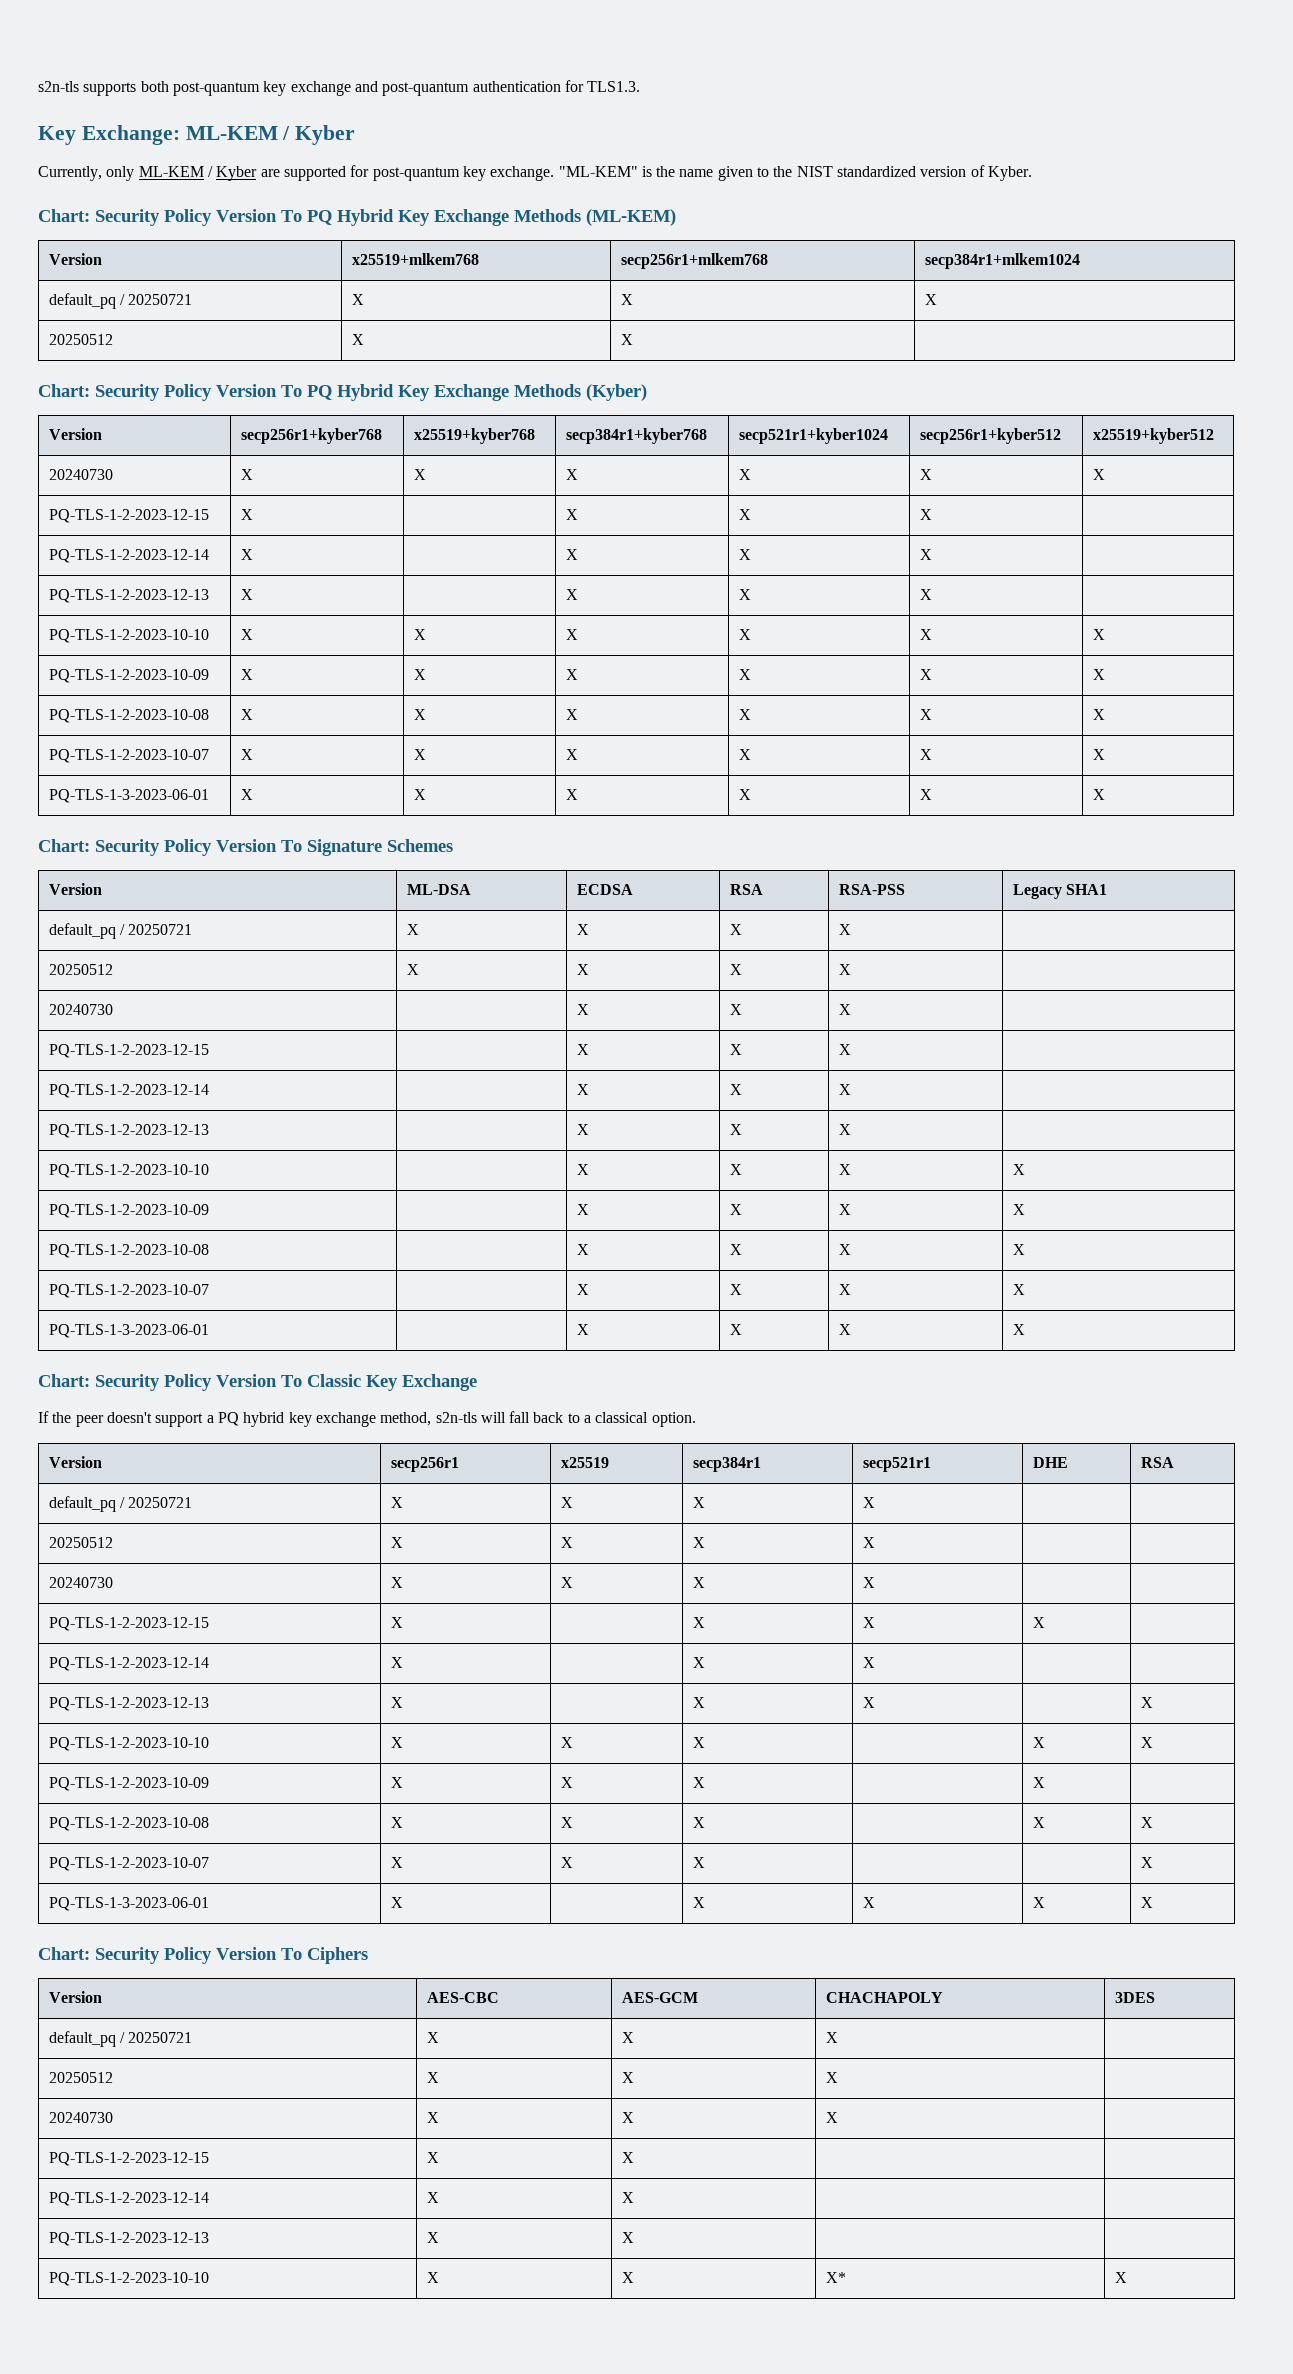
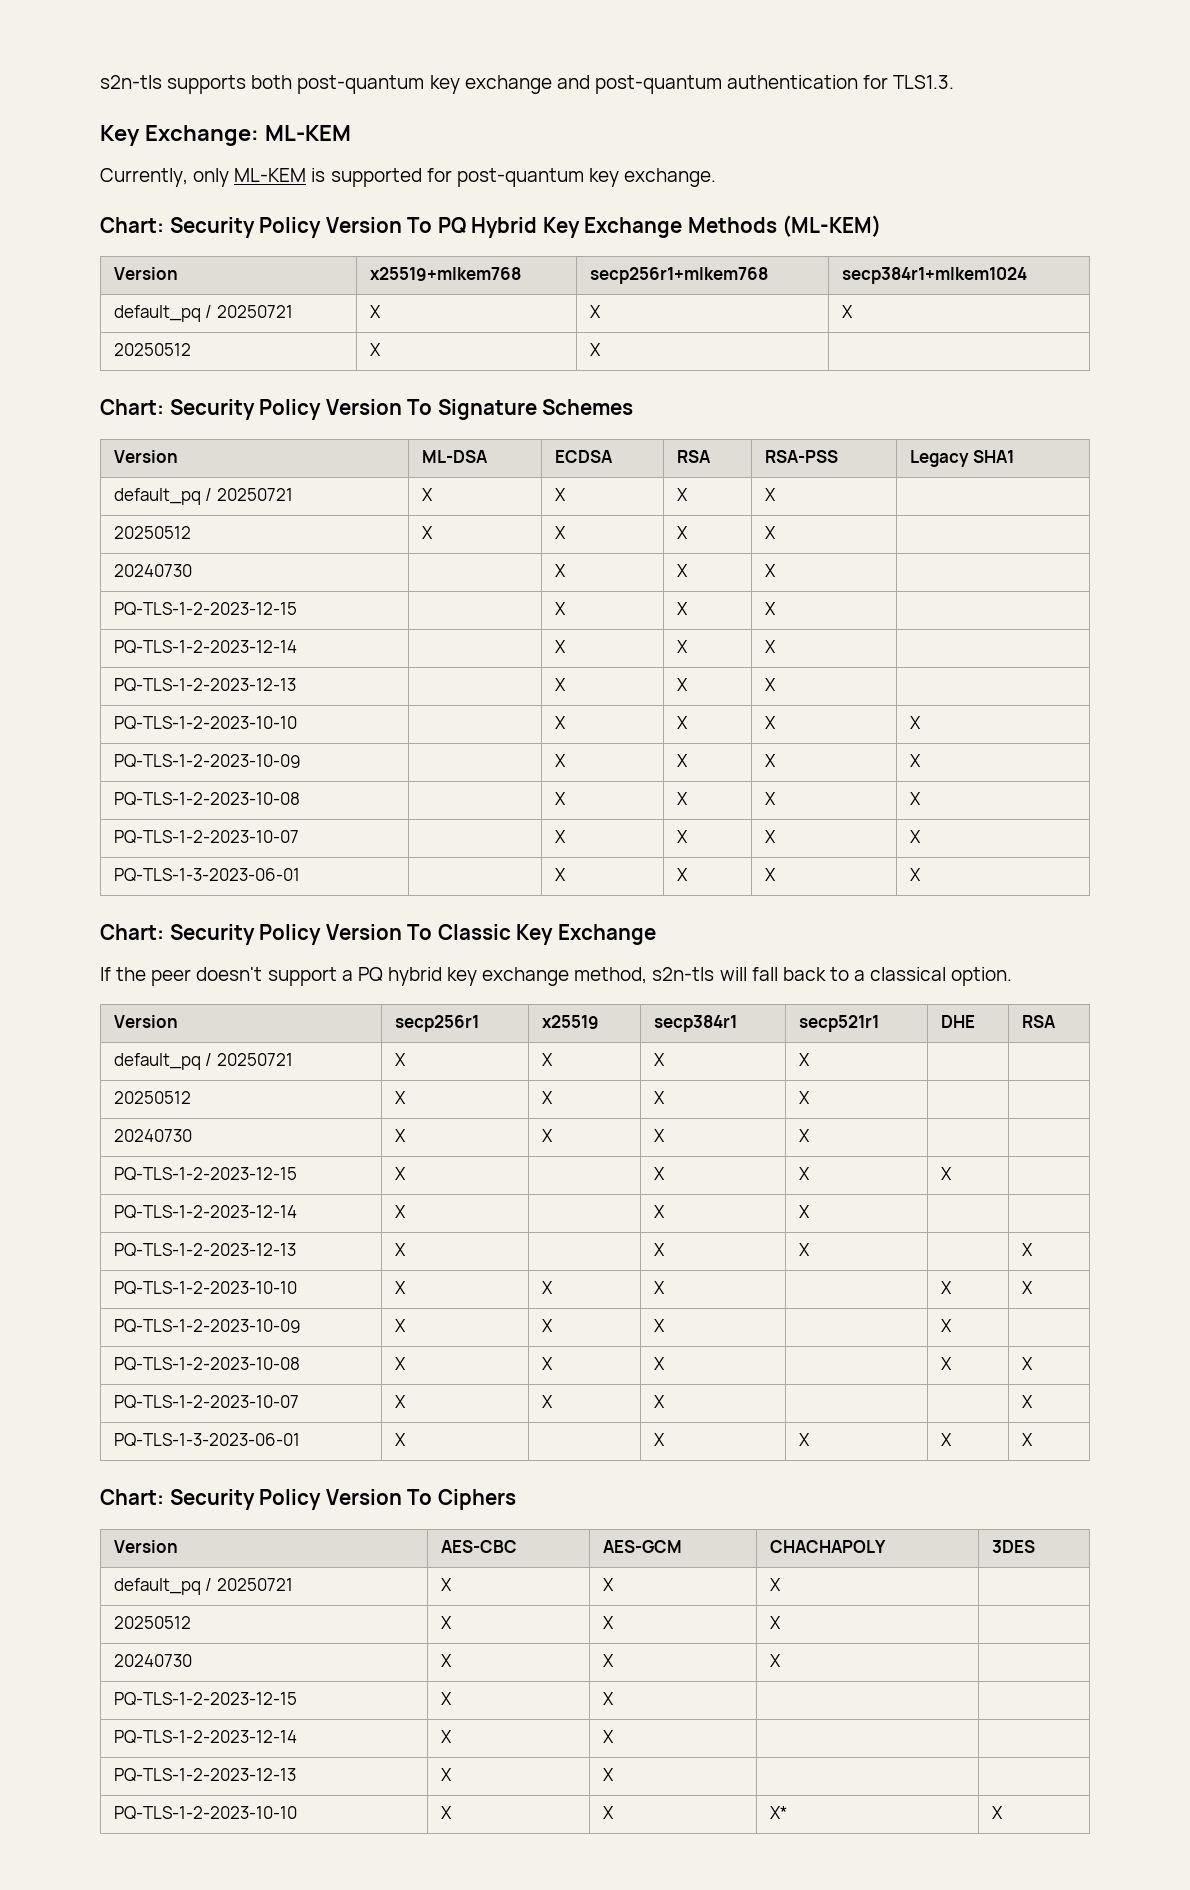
- Key Exchange: ML-KEM / Kyber
+ Key Exchange: ML-KEM
- Currently, only ML-KEM / Kyber are supported for post-quantum key exchange. "ML-KEM" is the name given to the NIST standardized version of Kyber.
+ Currently, only ML-KEM is supported for post-quantum key exchange.
- Chart: Security Policy Version To PQ Hybrid Key Exchange Methods (Kyber)
- Version | secp256r1+kyber768 | x25519+kyber768 | secp384r1+kyber768 | secp521r1+kyber1024 | secp256r1+kyber512 | x25519+kyber512
- 20240730 | X | X | X | X | X | X
- PQ-TLS-1-2-2023-12-15 | X | | X | X | X |
- PQ-TLS-1-2-2023-12-14 | X | | X | X | X |
- PQ-TLS-1-2-2023-12-13 | X | | X | X | X |
- PQ-TLS-1-2-2023-10-10 | X | X | X | X | X | X
- PQ-TLS-1-2-2023-10-09 | X | X | X | X | X | X
- PQ-TLS-1-2-2023-10-08 | X | X | X | X | X | X
- PQ-TLS-1-2-2023-10-07 | X | X | X | X | X | X
- PQ-TLS-1-3-2023-06-01 | X | X | X | X | X | X

